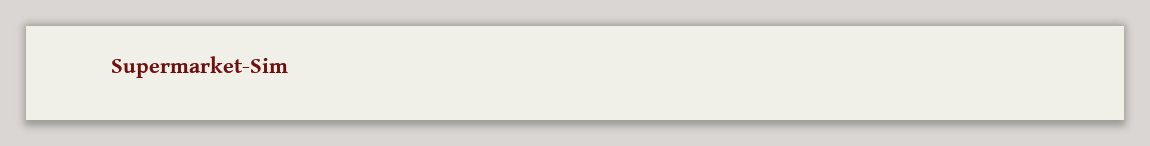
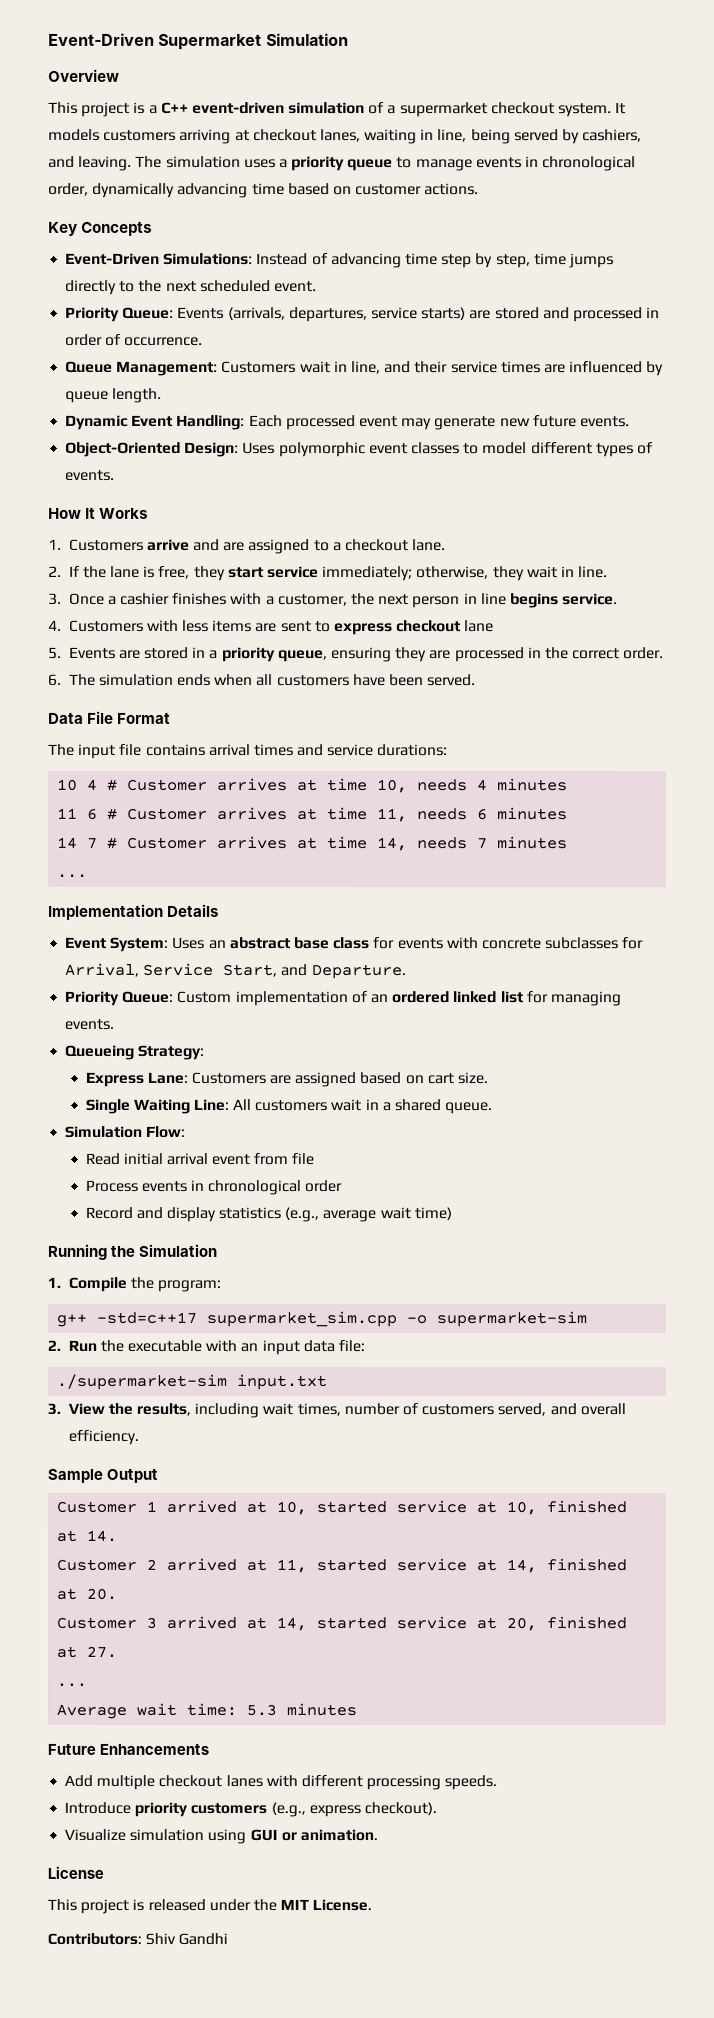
- Supermarket-Sim
+ Event-Driven Supermarket Simulation
+ Overview
+ This project is a C++ event-driven simulation of a supermarket checkout system. It models customers arriving at checkout lanes, waiting in line, being served by cashiers, and leaving. The simulation uses a priority queue to manage events in chronological order, dynamically advancing time based on customer actions.
+ Key Concepts
+ Event-Driven Simulations: Instead of advancing time step by step, time jumps directly to the next scheduled event.
+ Priority Queue: Events (arrivals, departures, service starts) are stored and processed in order of occurrence.
+ Queue Management: Customers wait in line, and their service times are influenced by queue length.
+ Dynamic Event Handling: Each processed event may generate new future events.
+ Object-Oriented Design: Uses polymorphic event classes to model different types of events.
+ How It Works
+ 1. Customers arrive and are assigned to a checkout lane.
+ 2. If the lane is free, they start service immediately; otherwise, they wait in line.
+ 3. Once a cashier finishes with a customer, the next person in line begins service.
+ 4. Customers with less items are sent to express checkout lane
+ 5. Events are stored in a priority queue, ensuring they are processed in the correct order.
+ 6. The simulation ends when all customers have been served.
+ Data File Format
+ The input file contains arrival times and service durations:
+ 10 4 # Customer arrives at time 10, needs 4 minutes
+ 11 6 # Customer arrives at time 11, needs 6 minutes
+ 14 7 # Customer arrives at time 14, needs 7 minutes
+ ...
+ Implementation Details
+ Event System: Uses an abstract base class for events with concrete subclasses for Arrival, Service Start, and Departure.
+ Priority Queue: Custom implementation of an ordered linked list for managing events.
+ Queueing Strategy:
+ Express Lane: Customers are assigned based on cart size.
+ Single Waiting Line: All customers wait in a shared queue.
+ Simulation Flow:
+ Read initial arrival event from file
+ Process events in chronological order
+ Record and display statistics (e.g., average wait time)
+ Running the Simulation
+ 1. Compile the program:
+ g++ -std=c++17 supermarket_sim.cpp -o supermarket-sim
+ 2. Run the executable with an input data file:
+ ./supermarket-sim input.txt
+ 3. View the results, including wait times, number of customers served, and overall efficiency.
+ Sample Output
+ Customer 1 arrived at 10, started service at 10, finished at 14.
+ Customer 2 arrived at 11, started service at 14, finished at 20.
+ Customer 3 arrived at 14, started service at 20, finished at 27.
+ ...
+ Average wait time: 5.3 minutes
+ Future Enhancements
+ Add multiple checkout lanes with different processing speeds.
+ Introduce priority customers (e.g., express checkout).
+ Visualize simulation using GUI or animation.
+ License
+ This project is released under the MIT License.
+ Contributors: Shiv Gandhi

